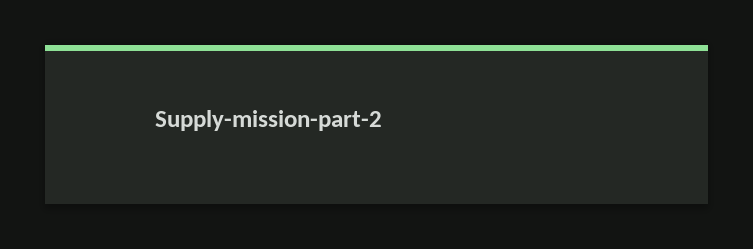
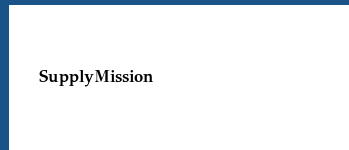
- Supply-mission-part-2
+ SupplyMission

